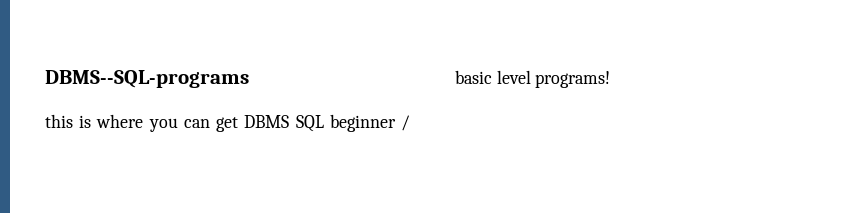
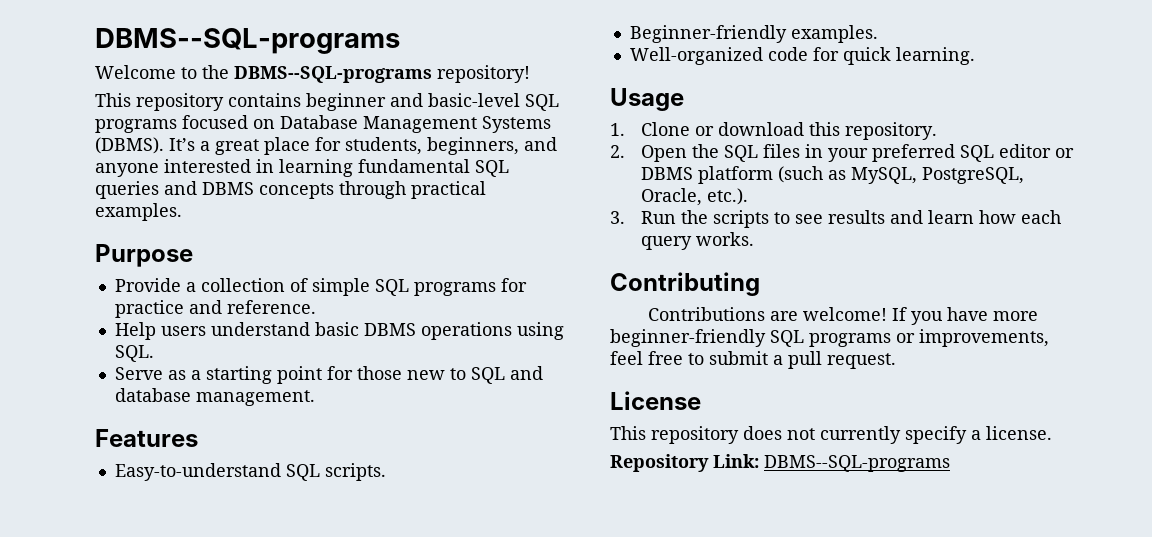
- this is where you can get DBMS SQL beginner / basic level programs!
+ Welcome to the DBMS--SQL-programs repository!
+ This repository contains beginner and basic-level SQL programs focused on Database Management Systems (DBMS). It’s a great place for students, beginners, and anyone interested in learning fundamental SQL queries and DBMS concepts through practical examples.
+ Purpose
+ Provide a collection of simple SQL programs for practice and reference.
+ Help users understand basic DBMS operations using SQL.
+ Serve as a starting point for those new to SQL and database management.
+ Features
+ Easy-to-understand SQL scripts.
+ Beginner-friendly examples.
+ Well-organized code for quick learning.
+ Usage
+ 1. Clone or download this repository.
+ 2. Open the SQL files in your preferred SQL editor or DBMS platform (such as MySQL, PostgreSQL, Oracle, etc.).
+ 3. Run the scripts to see results and learn how each query works.
+ Contributing
+ Contributions are welcome! If you have more beginner-friendly SQL programs or improvements, feel free to submit a pull request.
+ License
+ This repository does not currently specify a license.
+ Repository Link: DBMS--SQL-programs

